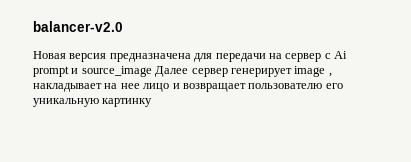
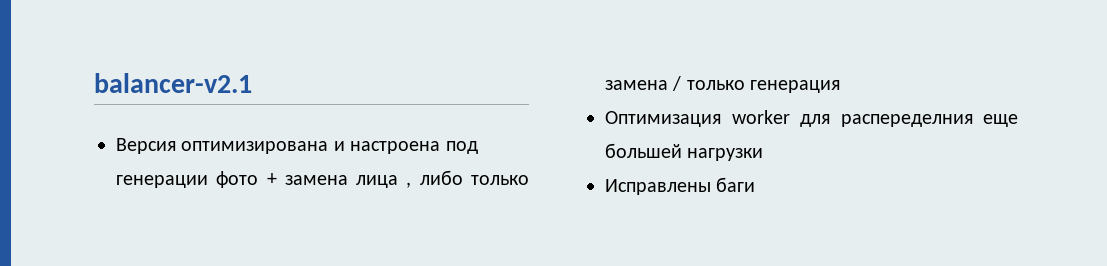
- balancer-v2.0
- Новая версия предназначена для передачи на сервер с Ai prompt и source_image Далее сервер генерирует image , накладывает на нее лицо и возвращает пользователю его уникальную картинку
+ balancer-v2.1
+ Версия оптимизирована и настроена под генерации фото + замена лица , либо только замена / только генерация
+ Оптимизация worker для распеределния еще большей нагрузки
+ Исправлены баги

